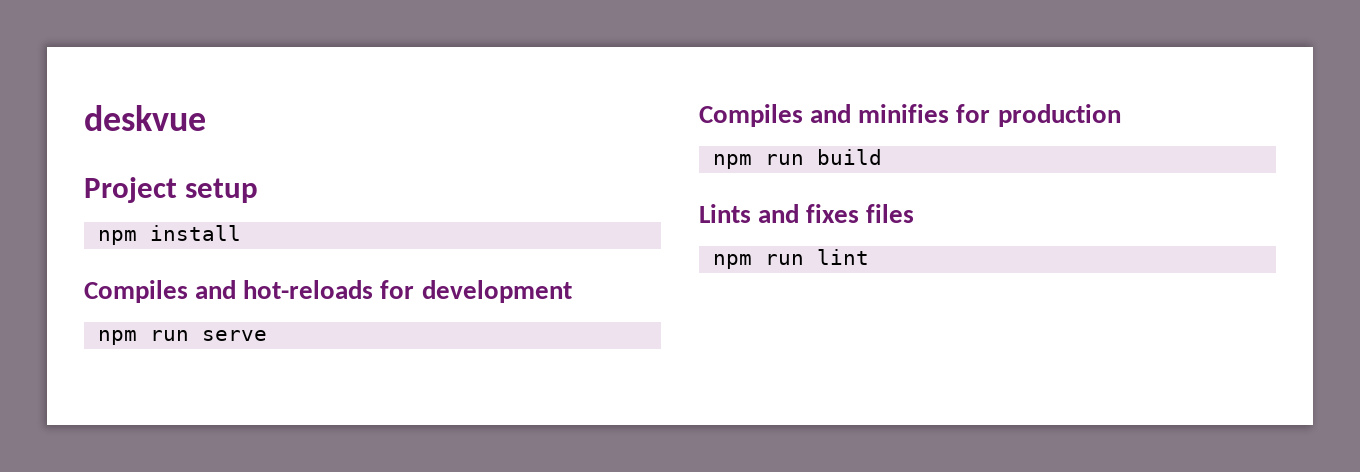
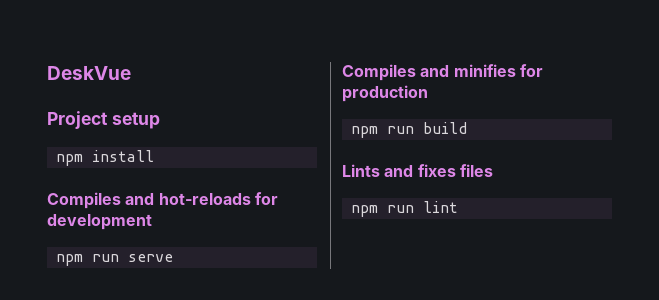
- deskvue
+ DeskVue

